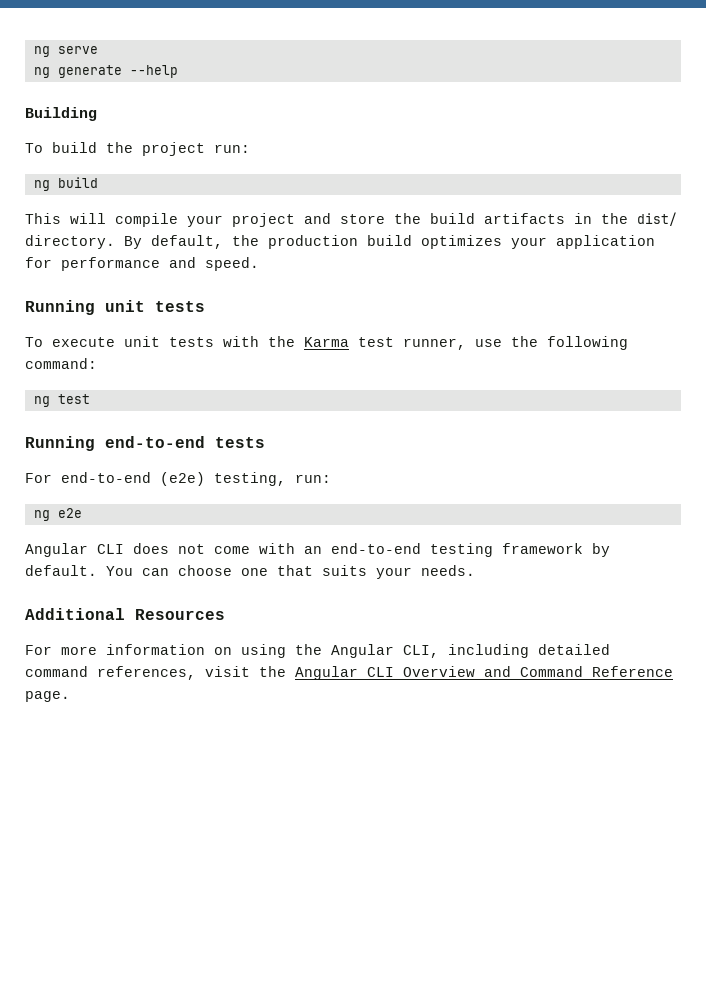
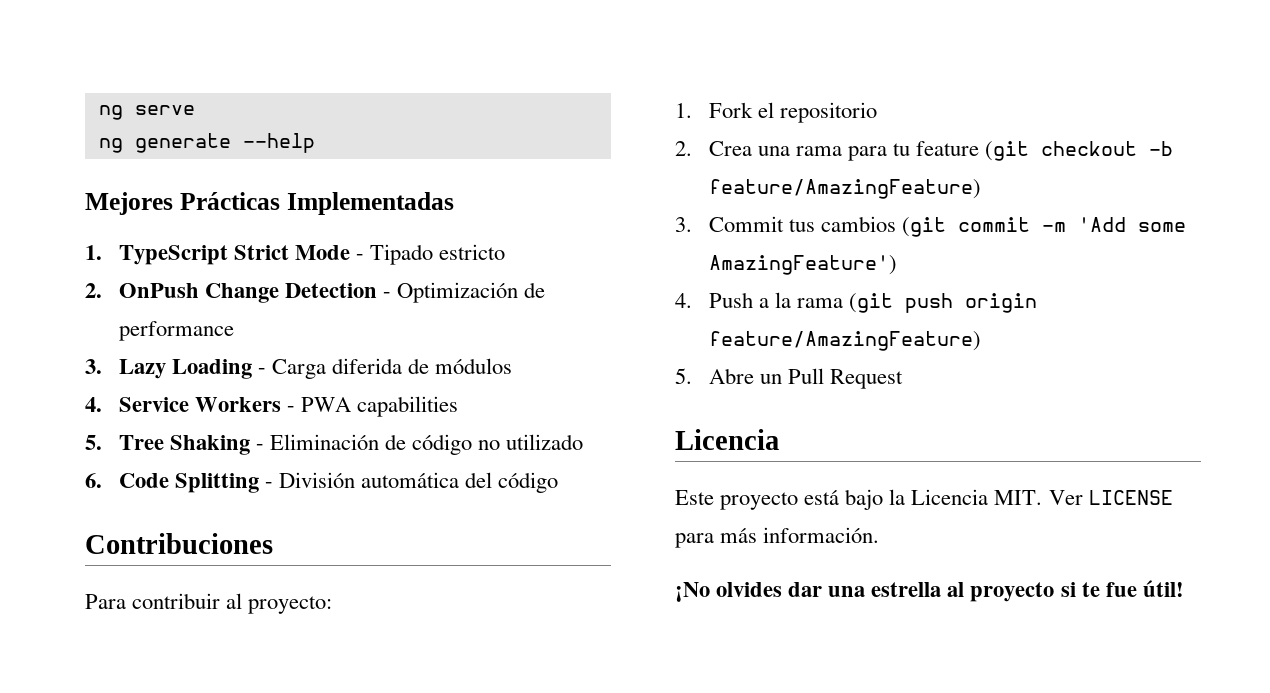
- Building
- To build the project run:
- ng build
- This will compile your project and store the build artifacts in the dist/ directory. By default, the production build optimizes your application for performance and speed.
- Running unit tests
- To execute unit tests with the Karma test runner, use the following command:
- ng test
- Running end-to-end tests
- For end-to-end (e2e) testing, run:
- ng e2e
- Angular CLI does not come with an end-to-end testing framework by default. You can choose one that suits your needs.
- Additional Resources
- For more information on using the Angular CLI, including detailed command references, visit the Angular CLI Overview and Command Reference page.
+ Mejores Prácticas Implementadas
+ 1. TypeScript Strict Mode - Tipado estricto
+ 2. OnPush Change Detection - Optimización de performance
+ 3. Lazy Loading - Carga diferida de módulos
+ 4. Service Workers - PWA capabilities
+ 5. Tree Shaking - Eliminación de código no utilizado
+ 6. Code Splitting - División automática del código
+ Contribuciones
+ Para contribuir al proyecto:
+ 1. Fork el repositorio
+ 2. Crea una rama para tu feature (git checkout -b feature/AmazingFeature)
+ 3. Commit tus cambios (git commit -m 'Add some AmazingFeature')
+ 4. Push a la rama (git push origin feature/AmazingFeature)
+ 5. Abre un Pull Request
+ Licencia
+ Este proyecto está bajo la Licencia MIT. Ver LICENSE para más información.
+ ¡No olvides dar una estrella al proyecto si te fue útil!

